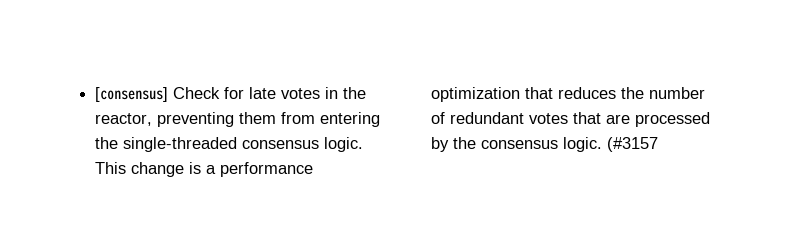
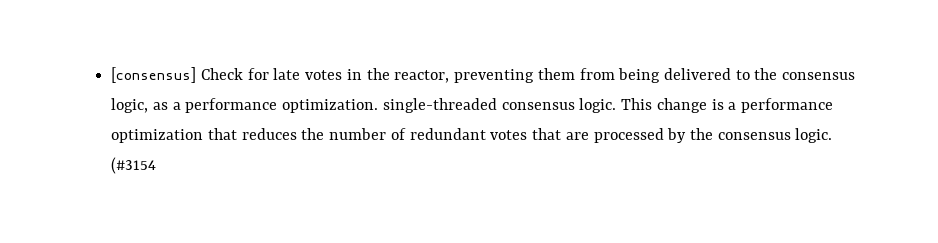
- [consensus] Check for late votes in the reactor, preventing them from entering the single-threaded consensus logic.
+ [consensus] Check for late votes in the reactor, preventing them from being delivered to the consensus logic, as a performance optimization. single-threaded consensus logic.
- (#3157
+ (#3154

